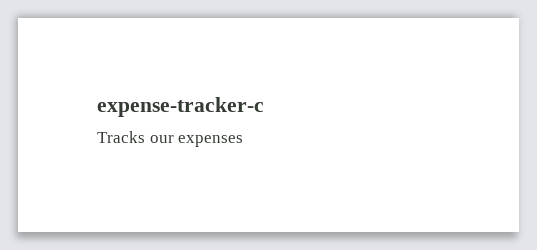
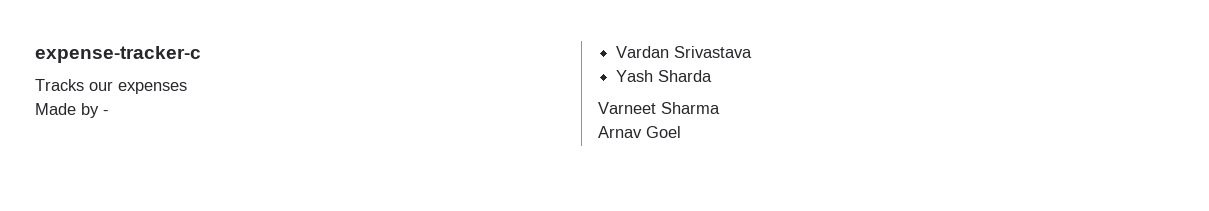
+ Made by -
+ Vardan Srivastava
+ Yash Sharda
+ Varneet Sharma
+ Arnav Goel

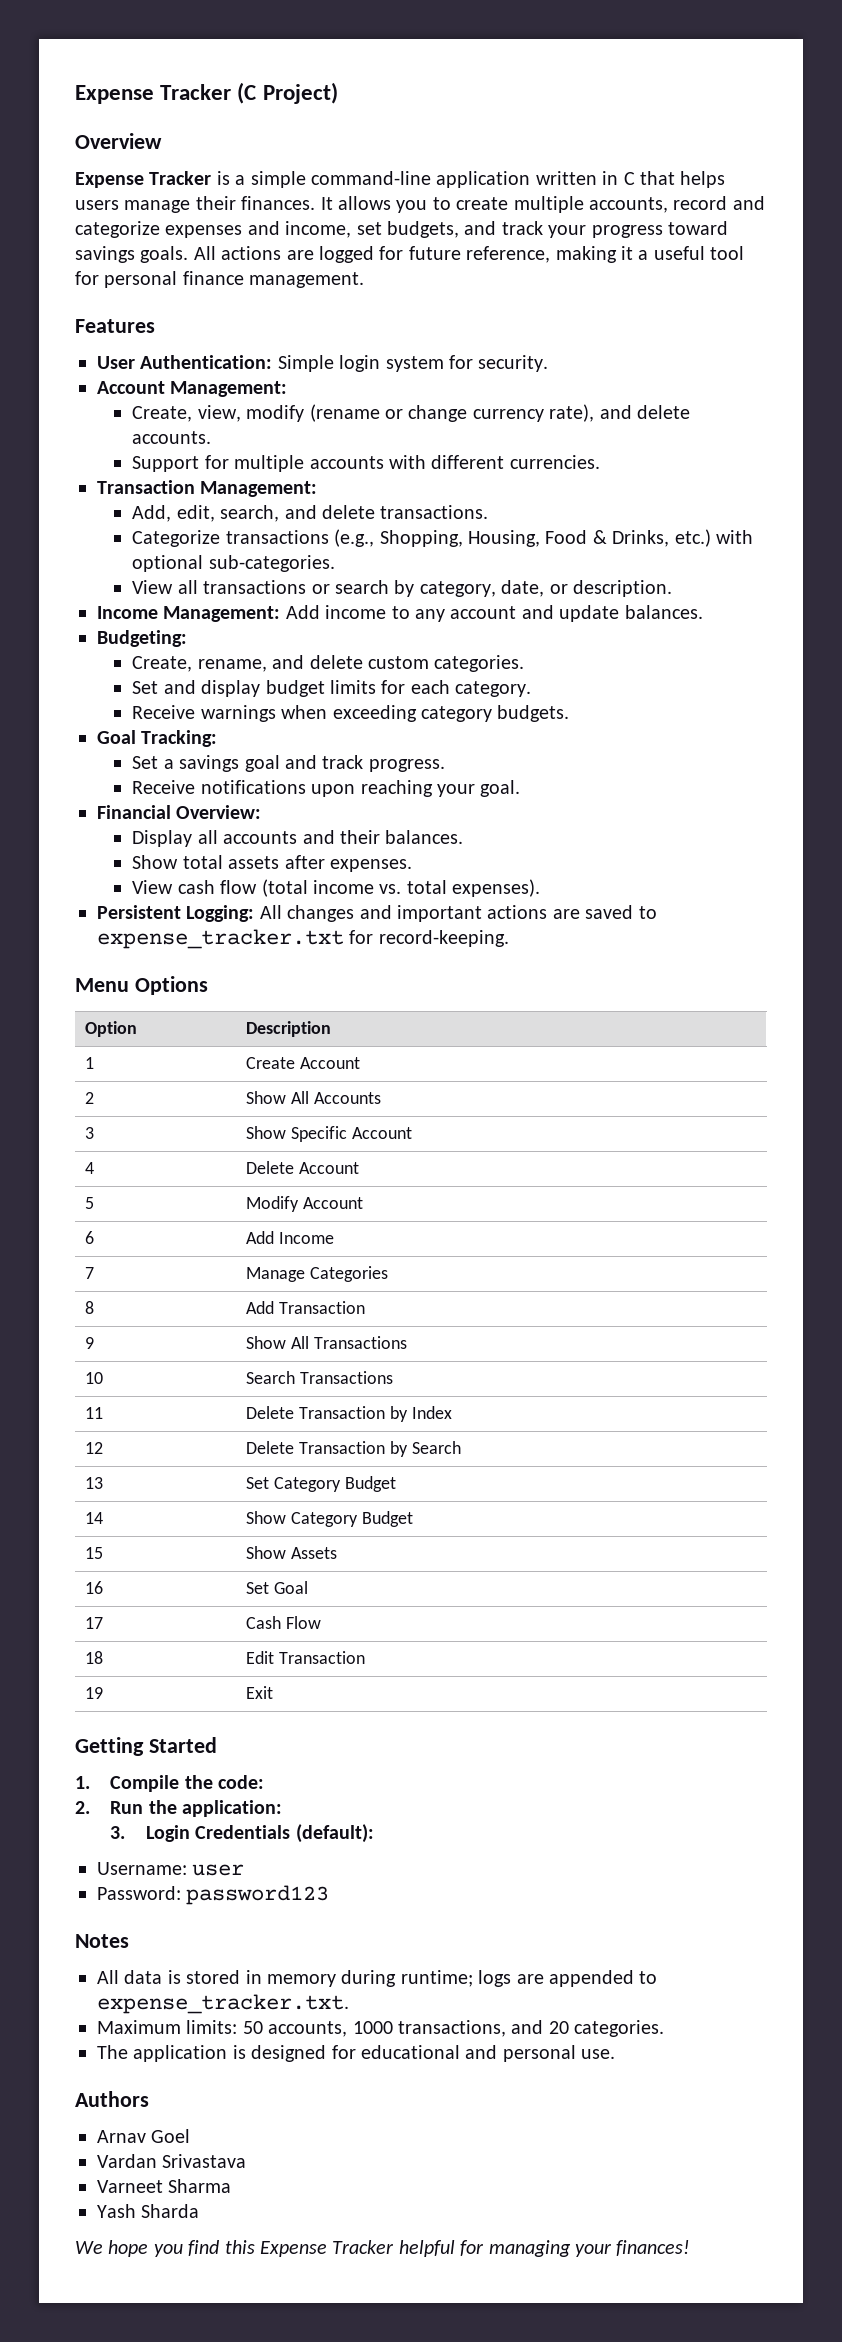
- expense-tracker-c
- Tracks our expenses
- Made by -
+ Expense Tracker (C Project)
+ Overview
+ Expense Tracker is a simple command-line application written in C that helps users manage their finances. It allows you to create multiple accounts, record and categorize expenses and income, set budgets, and track your progress toward savings goals. All actions are logged for future reference, making it a useful tool for personal finance management.
+ Features
+ User Authentication: Simple login system for security.
+ Account Management:
+ Create, view, modify (rename or change currency rate), and delete accounts.
+ Support for multiple accounts with different currencies.
+ Transaction Management:
+ Add, edit, search, and delete transactions.
+ Categorize transactions (e.g., Shopping, Housing, Food & Drinks, etc.) with optional sub-categories.
+ View all transactions or search by category, date, or description.
+ Income Management: Add income to any account and update balances.
+ Budgeting:
+ Create, rename, and delete custom categories.
+ Set and display budget limits for each category.
+ Receive warnings when exceeding category budgets.
+ Goal Tracking:
+ Set a savings goal and track progress.
+ Receive notifications upon reaching your goal.
+ Financial Overview:
+ Display all accounts and their balances.
+ Show total assets after expenses.
+ View cash flow (total income vs. total expenses).
+ Persistent Logging: All changes and important actions are saved to expense_tracker.txt for record-keeping.
+ Menu Options
+ Option | Description
+ 1 | Create Account
+ 2 | Show All Accounts
+ 3 | Show Specific Account
+ 4 | Delete Account
+ 5 | Modify Account
+ 6 | Add Income
+ 7 | Manage Categories
+ 8 | Add Transaction
+ 9 | Show All Transactions
+ 10 | Search Transactions
+ 11 | Delete Transaction by Index
+ 12 | Delete Transaction by Search
+ 13 | Set Category Budget
+ 14 | Show Category Budget
+ 15 | Show Assets
+ 16 | Set Goal
+ 17 | Cash Flow
+ 18 | Edit Transaction
+ 19 | Exit
+ Getting Started
+ 1. Compile the code:
+ 2. Run the application:
+ 3. Login Credentials (default):
+ Username: user
+ Password: password123
+ Notes
+ All data is stored in memory during runtime; logs are appended to expense_tracker.txt.
+ Maximum limits: 50 accounts, 1000 transactions, and 20 categories.
+ The application is designed for educational and personal use.
+ Authors
+ Arnav Goel
+ Varneet Sharma
- Varneet Sharma
- Arnav Goel
+ We hope you find this Expense Tracker helpful for managing your finances!

